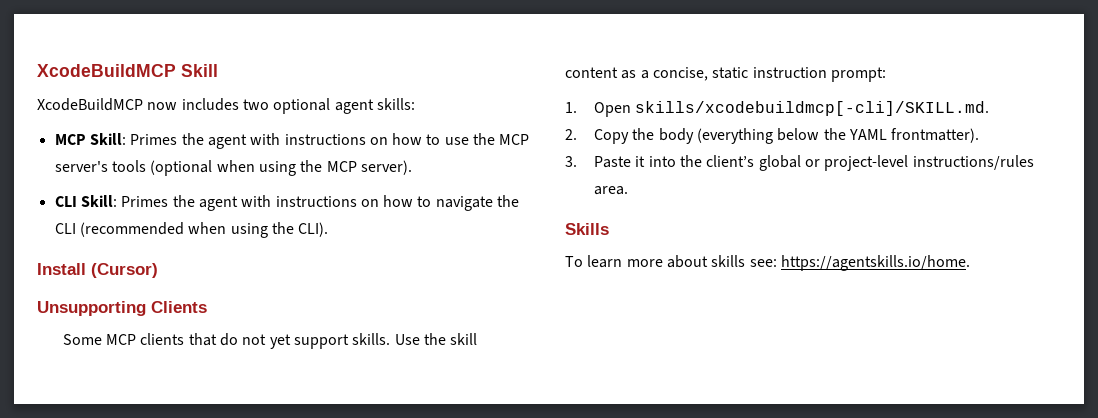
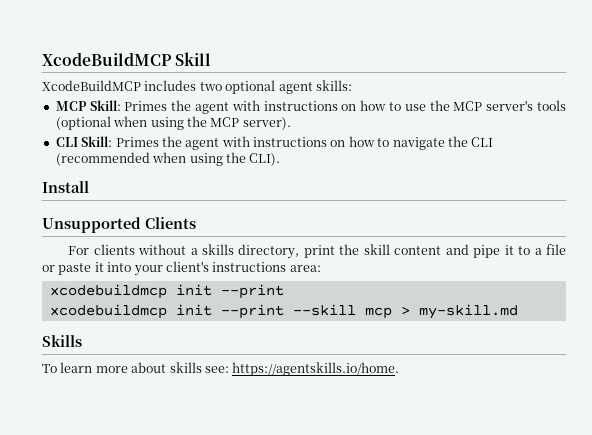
- XcodeBuildMCP now includes two optional agent skills:
+ XcodeBuildMCP includes two optional agent skills:
- Install (Cursor)
- Unsupporting Clients
+ Install
+ Unsupported Clients
- Some MCP clients that do not yet support skills. Use the skill content as a concise, static instruction prompt:
- 1. Open skills/xcodebuildmcp[-cli]/SKILL.md.
- 2. Copy the body (everything below the YAML frontmatter).
- 3. Paste it into the client’s global or project-level instructions/rules area.
+ For clients without a skills directory, print the skill content and pipe it to a file or paste it into your client's instructions area:
+ xcodebuildmcp init --print
+ xcodebuildmcp init --print --skill mcp > my-skill.md

